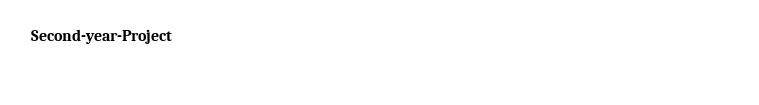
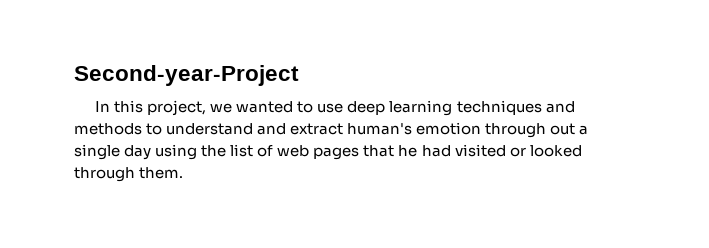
+ In this project, we wanted to use deep learning techniques and methods to understand and extract human's emotion through out a single day using the list of web pages that he had visited or looked through them.

